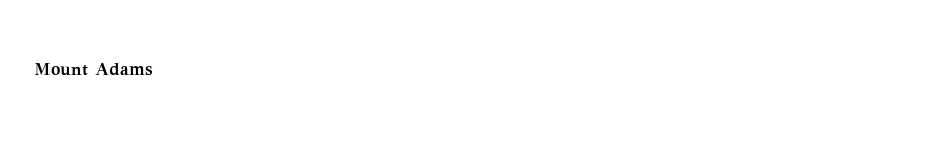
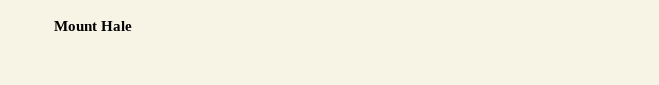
- Mount Adams
+ Mount Hale

